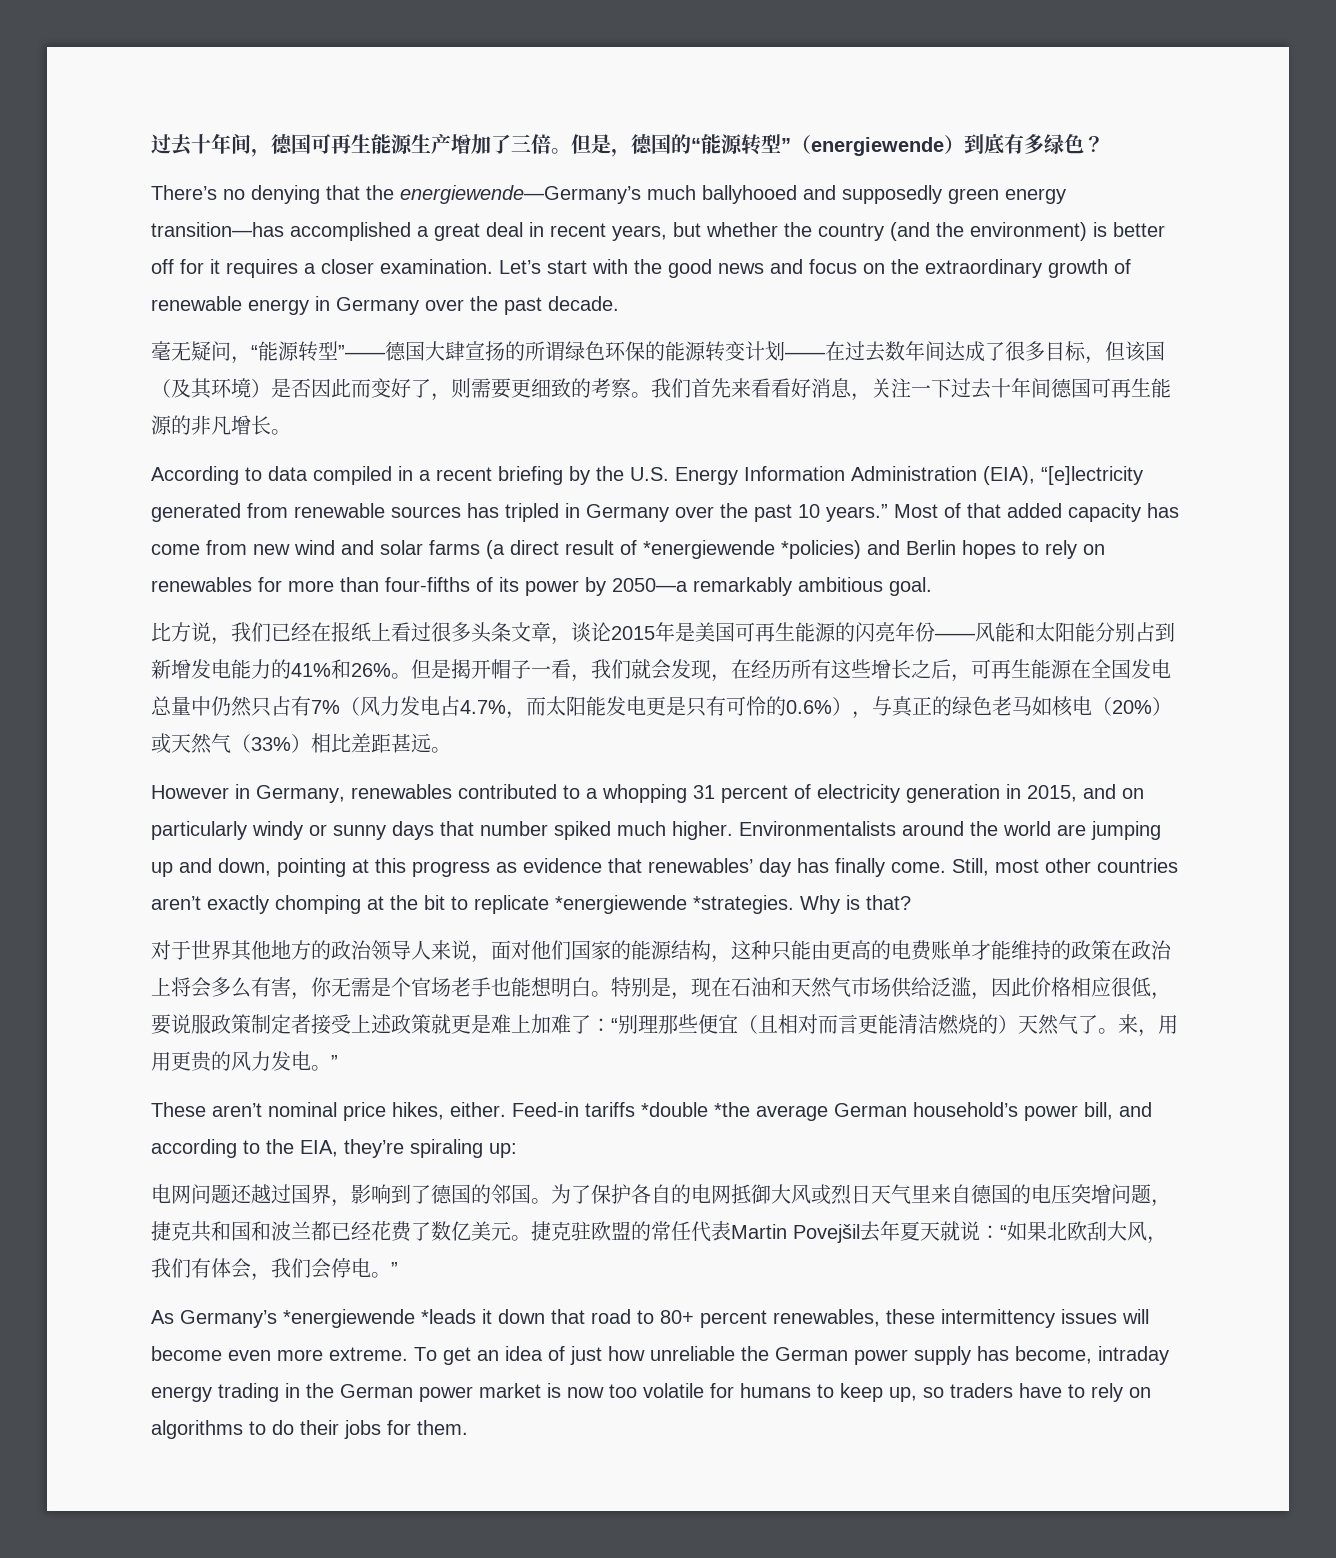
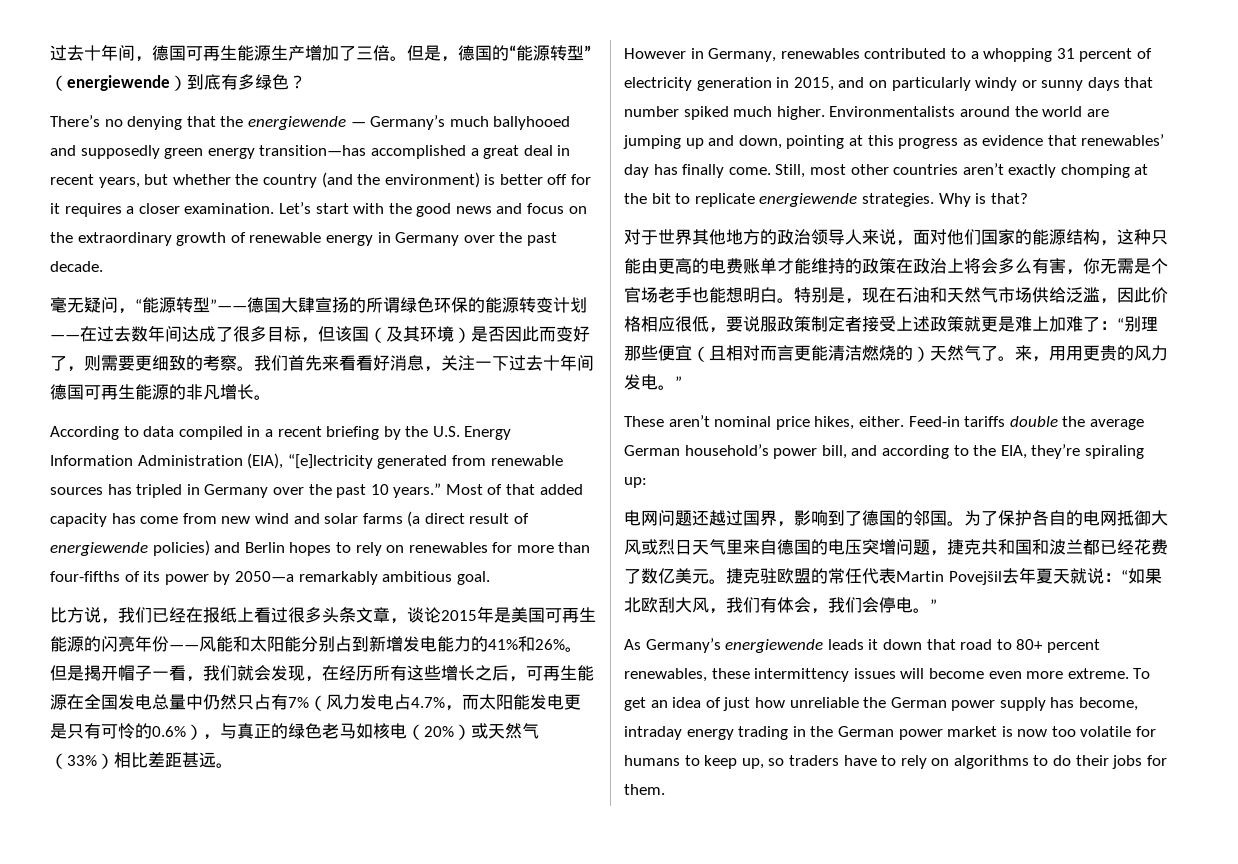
- There’s no denying that the energiewende—Germany’s much ballyhooed and supposedly green energy transition—has accomplished a great deal in recent years, but whether the country (and the environment) is better off for it requires a closer examination.
+ There’s no denying that the energiewende — Germany’s much ballyhooed and supposedly green energy transition—has accomplished a great deal in recent years, but whether the country (and the environment) is better off for it requires a closer examination.
- Most of that added capacity has come from new wind and solar farms (a direct result of *energiewende *policies) and Berlin hopes to rely on renewables for more than four-fifths of its power by 2050—a remarkably ambitious goal.
+ Most of that added capacity has come from new wind and solar farms (a direct result of energiewende policies) and Berlin hopes to rely on renewables for more than four-fifths of its power by 2050—a remarkably ambitious goal.
- Still, most other countries aren’t exactly chomping at the bit to replicate *energiewende *strategies.
+ Still, most other countries aren’t exactly chomping at the bit to replicate energiewende strategies.
- Feed-in tariffs *double *the average German household’s power bill, and according to the EIA, they’re spiraling up:
+ Feed-in tariffs double the average German household’s power bill, and according to the EIA, they’re spiraling up:
- As Germany’s *energiewende *leads it down that road to 80+ percent renewables, these intermittency issues will become even more extreme.
+ As Germany’s energiewende leads it down that road to 80+ percent renewables, these intermittency issues will become even more extreme.

